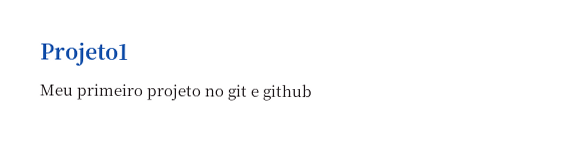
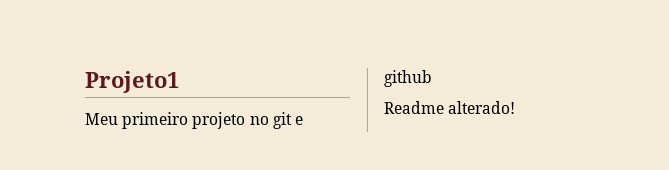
+ Readme alterado!

